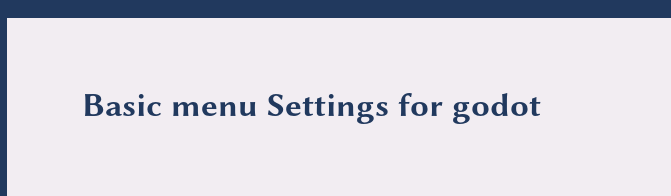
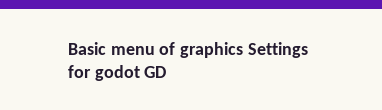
- Basic menu Settings for godot
+ Basic menu of graphics Settings for godot GD

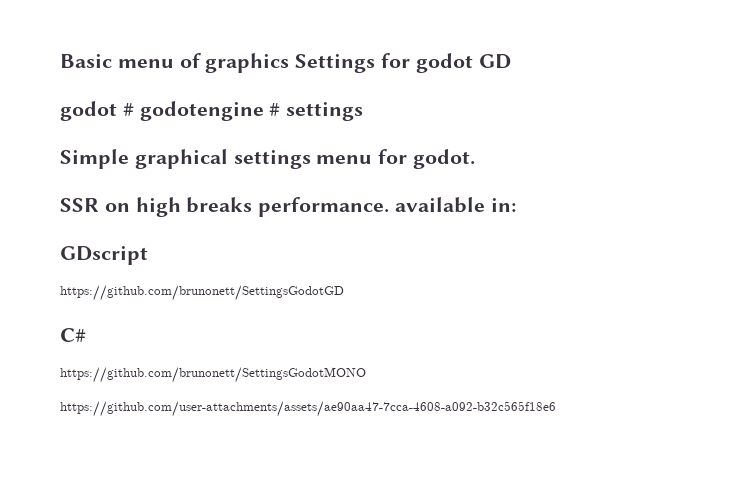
+ godot # godotengine # settings
+ Simple graphical settings menu for godot.
+ SSR on high breaks performance. available in:
+ GDscript
+ https://github.com/brunonett/SettingsGodotGD
+ C#
+ https://github.com/brunonett/SettingsGodotMONO
+ https://github.com/user-attachments/assets/ae90aa47-7cca-4608-a092-b32c565f18e6

